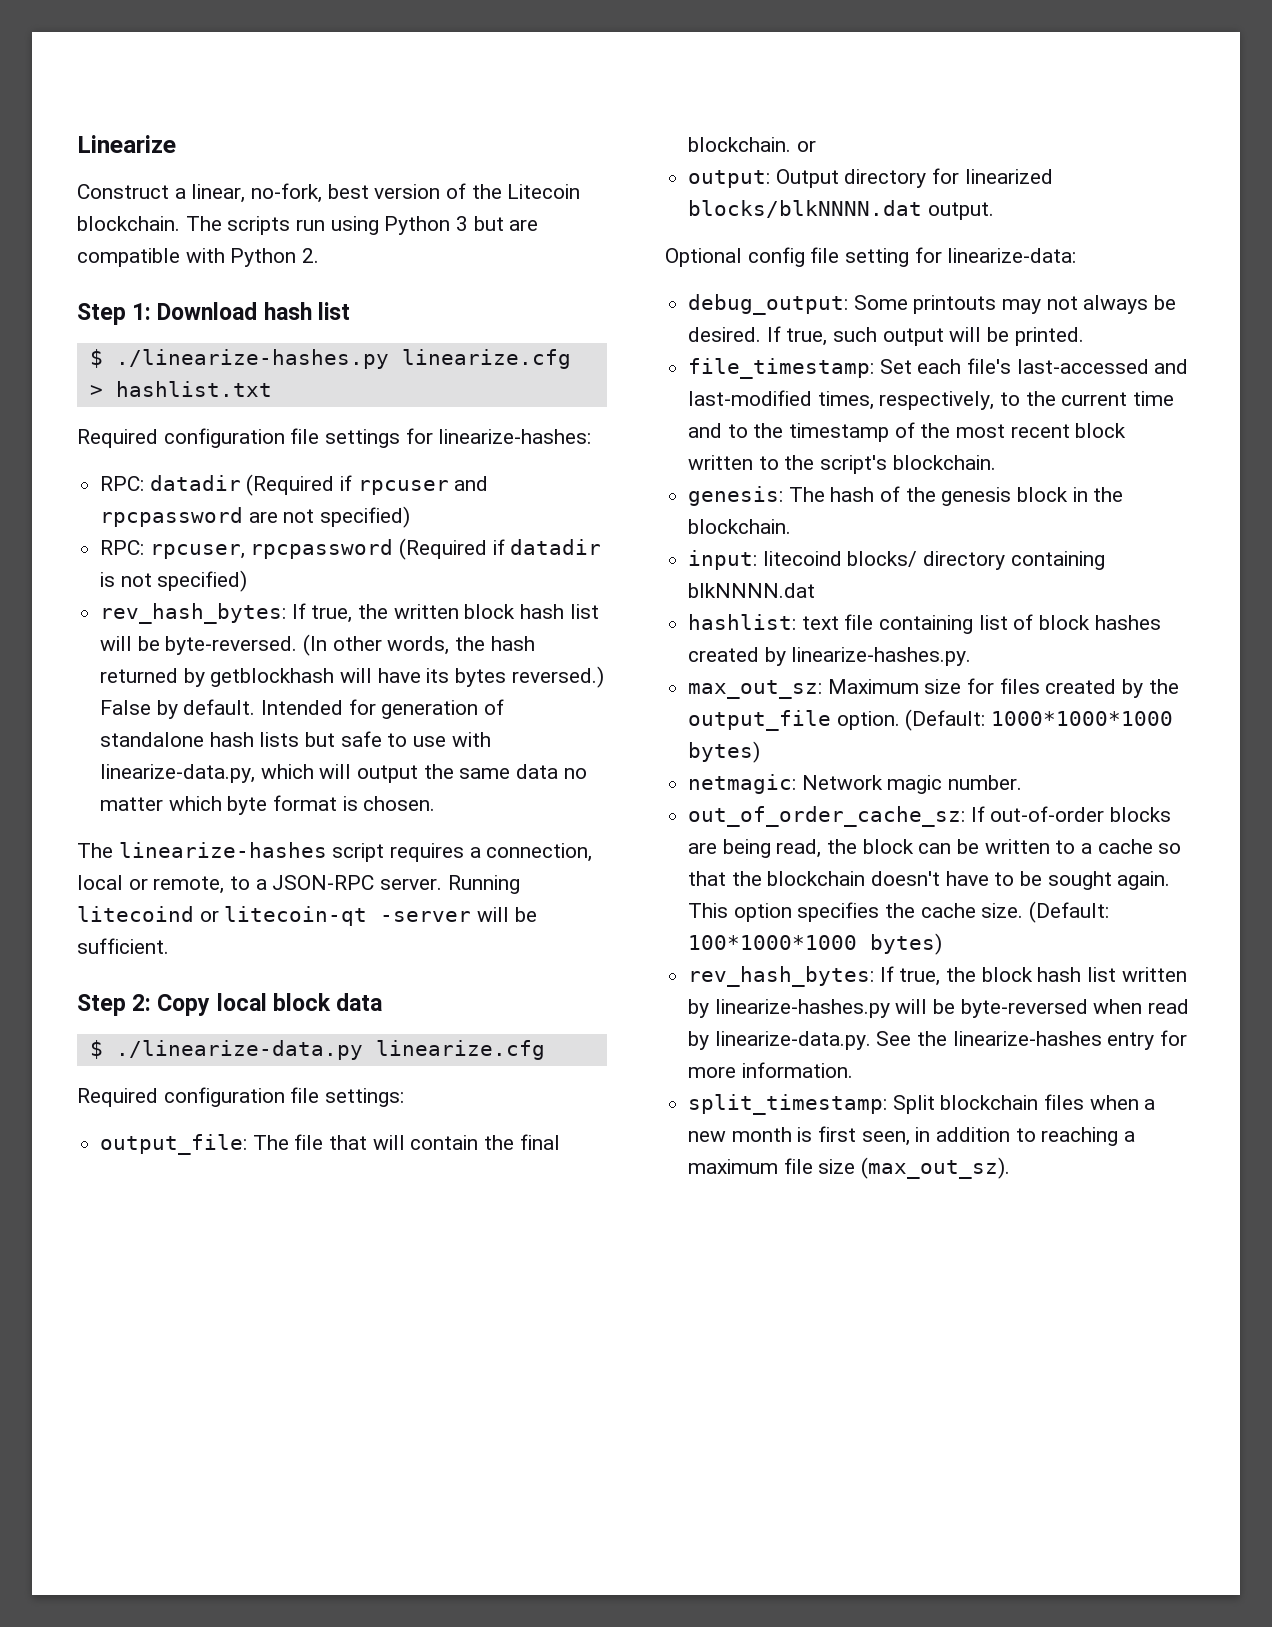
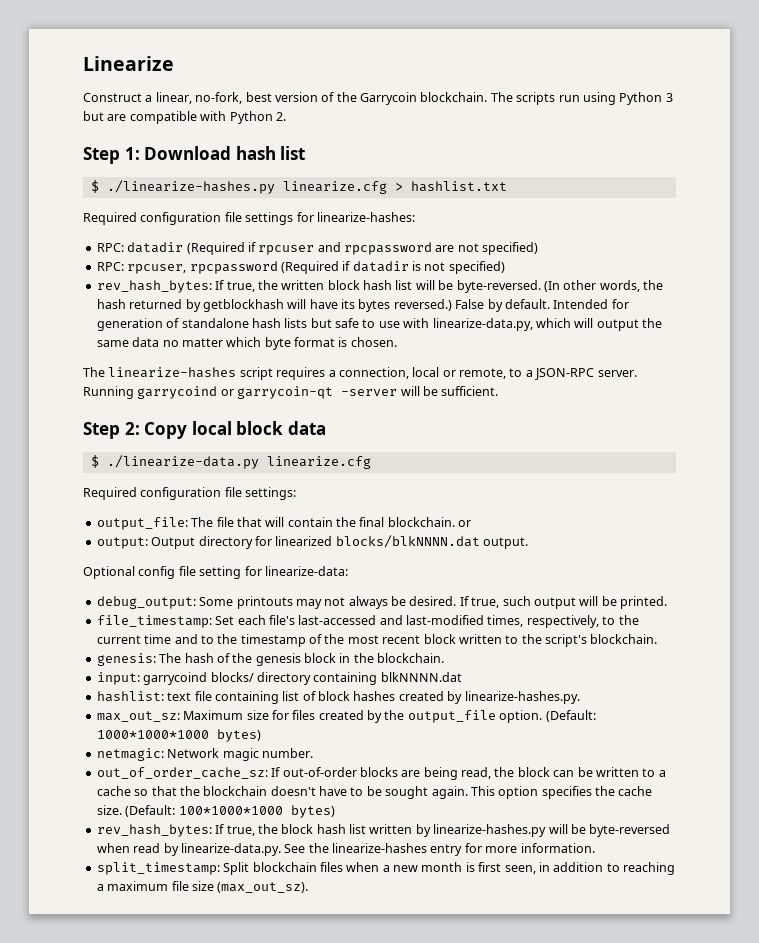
- Construct a linear, no-fork, best version of the Litecoin blockchain.
+ Construct a linear, no-fork, best version of the Garrycoin blockchain.
- Running litecoind or litecoin-qt -server will be sufficient.
+ Running garrycoind or garrycoin-qt -server will be sufficient.
- input: litecoind blocks/ directory containing blkNNNN.dat
+ input: garrycoind blocks/ directory containing blkNNNN.dat

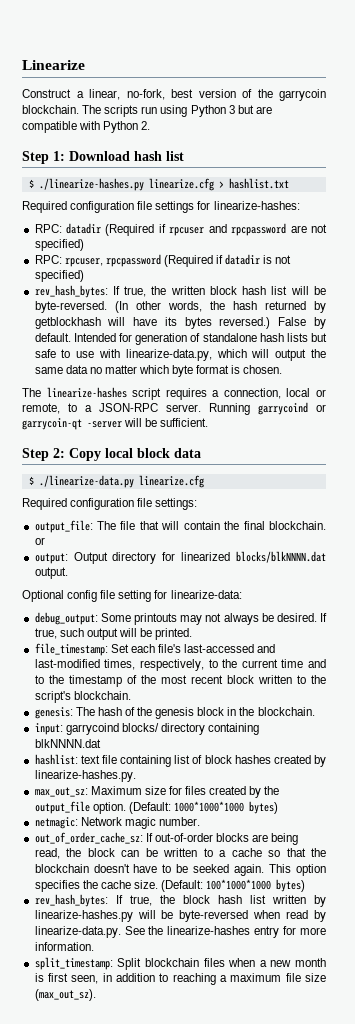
- Construct a linear, no-fork, best version of the Garrycoin blockchain.
+ Construct a linear, no-fork, best version of the garrycoin blockchain.
- out_of_order_cache_sz: If out-of-order blocks are being read, the block can be written to a cache so that the blockchain doesn't have to be sought again.
+ out_of_order_cache_sz: If out-of-order blocks are being read, the block can be written to a cache so that the blockchain doesn't have to be seeked again.

